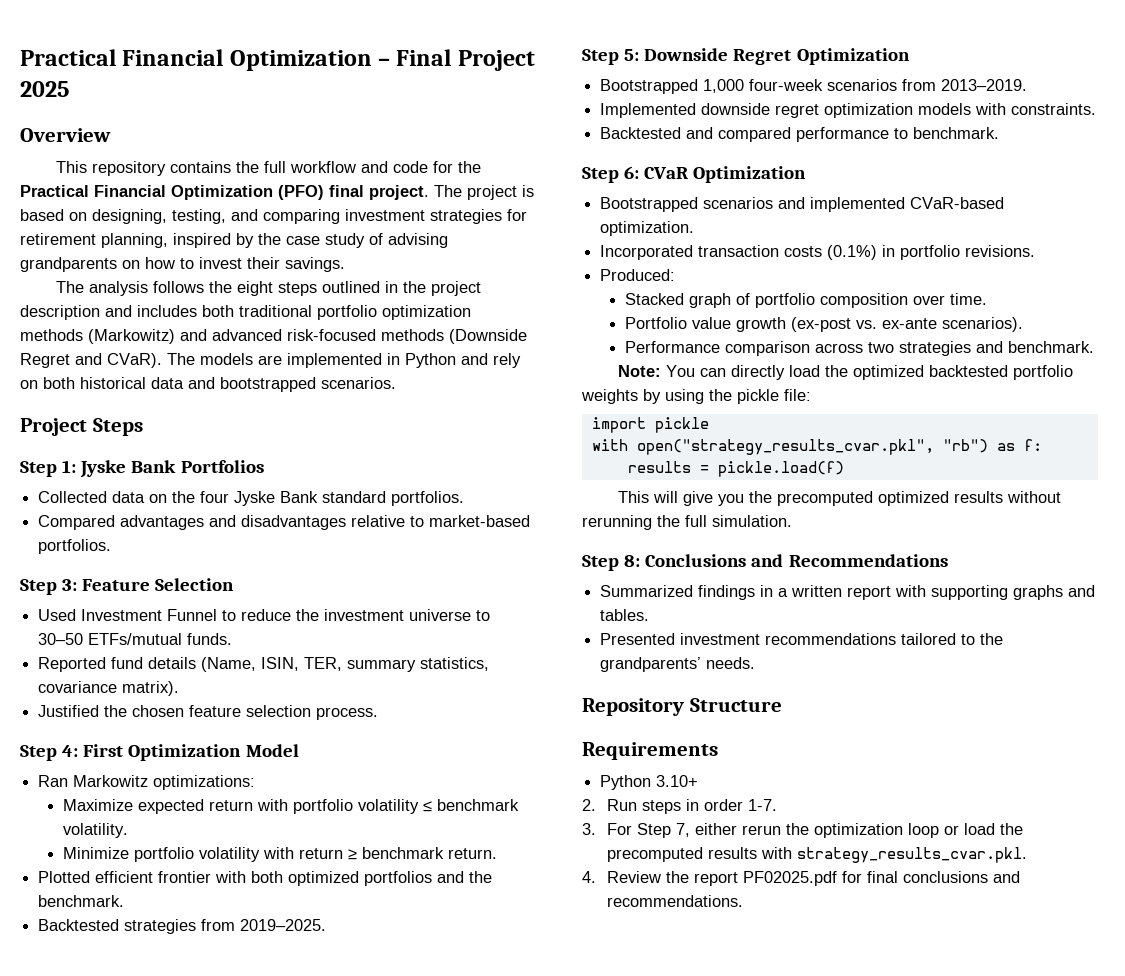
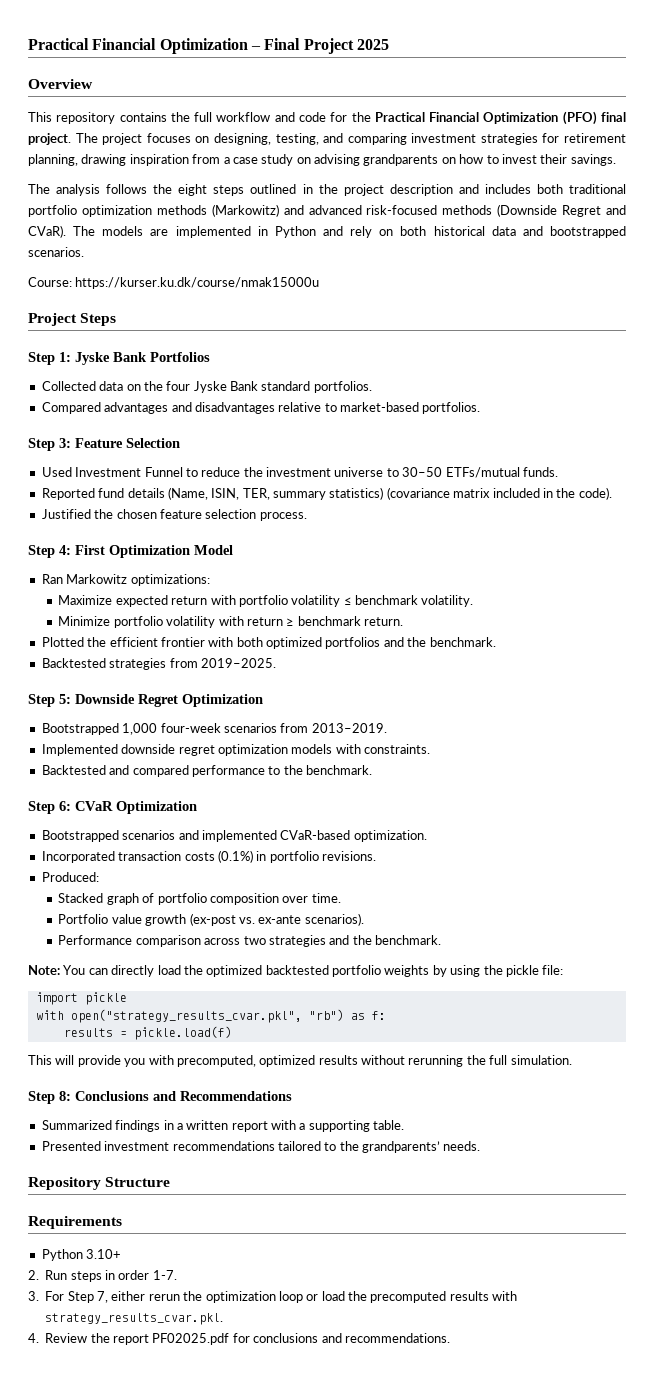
- The project is based on designing, testing, and comparing investment strategies for retirement planning, inspired by the case study of advising grandparents on how to invest their savings.
+ The project focuses on designing, testing, and comparing investment strategies for retirement planning, drawing inspiration from a case study on advising grandparents on how to invest their savings.
+ Course: https://kurser.ku.dk/course/nmak15000u
- Reported fund details (Name, ISIN, TER, summary statistics, covariance matrix).
+ Reported fund details (Name, ISIN, TER, summary statistics) (covariance matrix included in the code).
- Plotted efficient frontier with both optimized portfolios and the benchmark.
+ Plotted the efficient frontier with both optimized portfolios and the benchmark.
- Backtested and compared performance to benchmark.
+ Backtested and compared performance to the benchmark.
- Performance comparison across two strategies and benchmark.
+ Performance comparison across two strategies and the benchmark.
- This will give you the precomputed optimized results without rerunning the full simulation.
+ This will provide you with precomputed, optimized results without rerunning the full simulation.
- Summarized findings in a written report with supporting graphs and tables.
+ Summarized findings in a written report with a supporting table.
- 4. Review the report PF02025.pdf for final conclusions and recommendations.
+ 4. Review the report PF02025.pdf for conclusions and recommendations.

